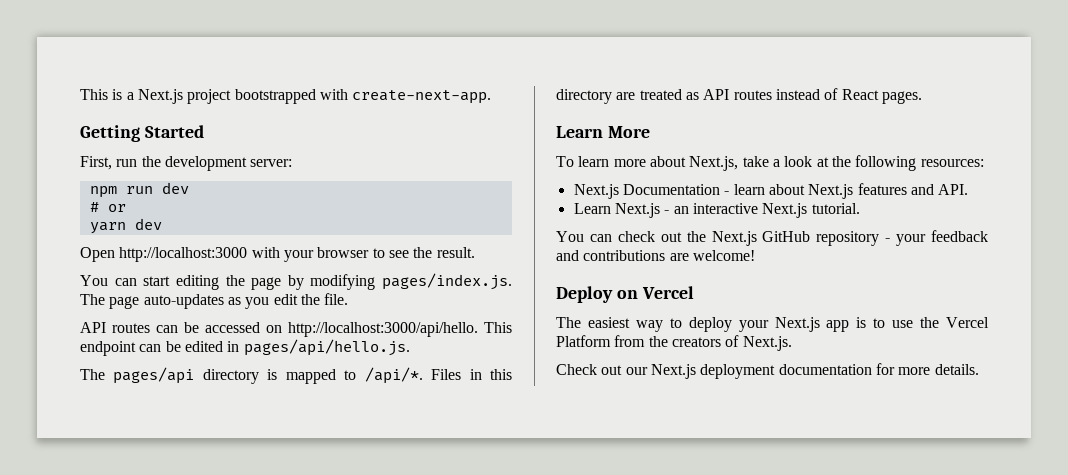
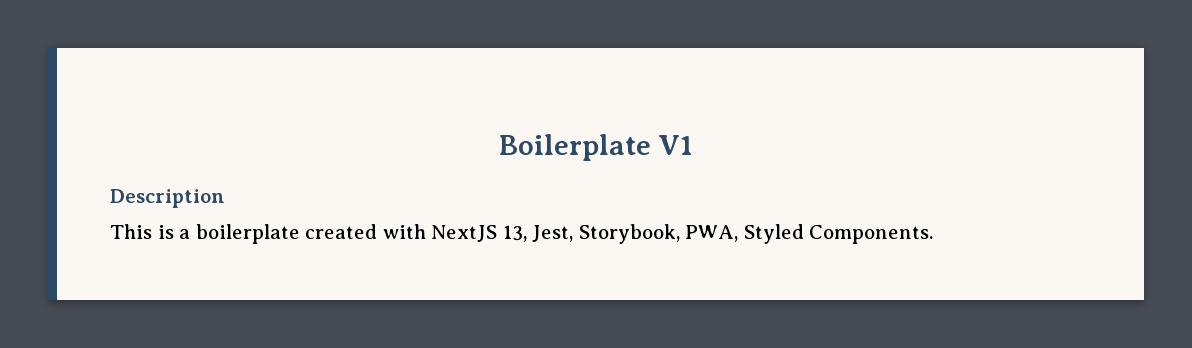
- This is a Next.js project bootstrapped with create-next-app.
- Getting Started
- First, run the development server:
- npm run dev
- # or
- yarn dev
- Open http://localhost:3000 with your browser to see the result.
- You can start editing the page by modifying pages/index.js. The page auto-updates as you edit the file.
- API routes can be accessed on http://localhost:3000/api/hello. This endpoint can be edited in pages/api/hello.js.
- The pages/api directory is mapped to /api/*. Files in this directory are treated as API routes instead of React pages.
- Learn More
- To learn more about Next.js, take a look at the following resources:
- Next.js Documentation - learn about Next.js features and API.
- Learn Next.js - an interactive Next.js tutorial.
- You can check out the Next.js GitHub repository - your feedback and contributions are welcome!
- Deploy on Vercel
- The easiest way to deploy your Next.js app is to use the Vercel Platform from the creators of Next.js.
- Check out our Next.js deployment documentation for more details.
+ Boilerplate V1
+ Description
+ This is a boilerplate created with NextJS 13, Jest, Storybook, PWA, Styled Components.

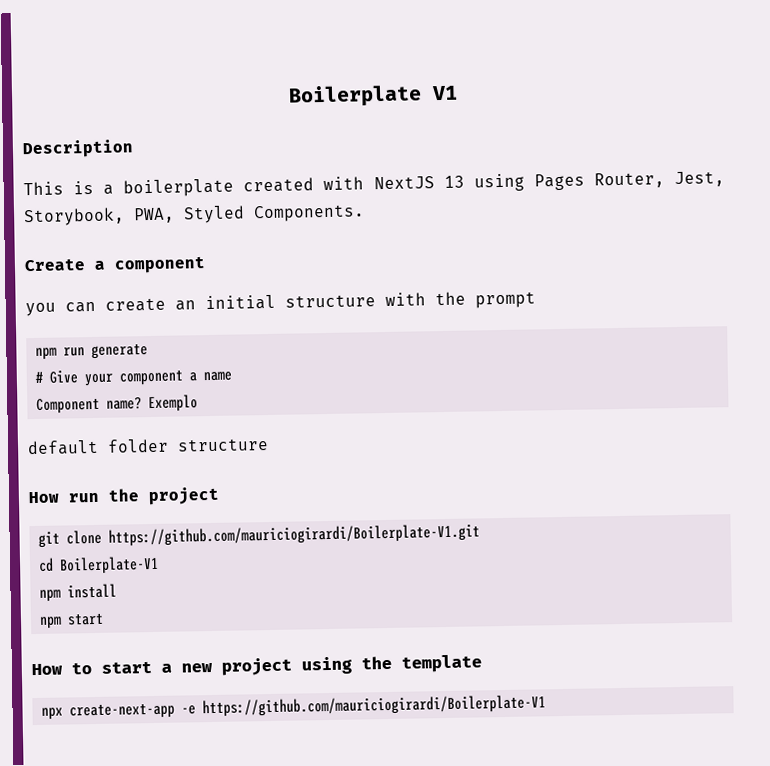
- This is a boilerplate created with NextJS 13, Jest, Storybook, PWA, Styled Components.
+ This is a boilerplate created with NextJS 13 using Pages Router, Jest, Storybook, PWA, Styled Components.
+ Create a component
+ you can create an initial structure with the prompt
+ npm run generate
+ # Give your component a name
+ Component name? Exemplo
+ default folder structure
+ How run the project
+ git clone https://github.com/mauriciogirardi/Boilerplate-V1.git
+ cd Boilerplate-V1
+ npm install
+ npm start
+ How to start a new project using the template
+ npx create-next-app -e https://github.com/mauriciogirardi/Boilerplate-V1

